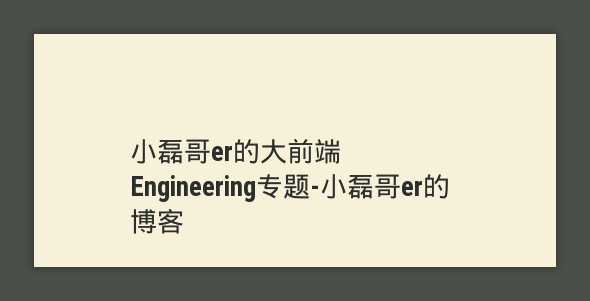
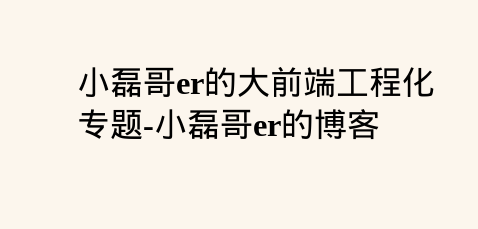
- 小磊哥er的大前端Engineering专题-小磊哥er的博客
+ 小磊哥er的大前端工程化专题-小磊哥er的博客

